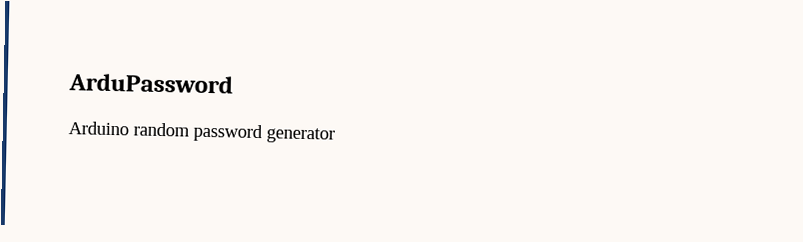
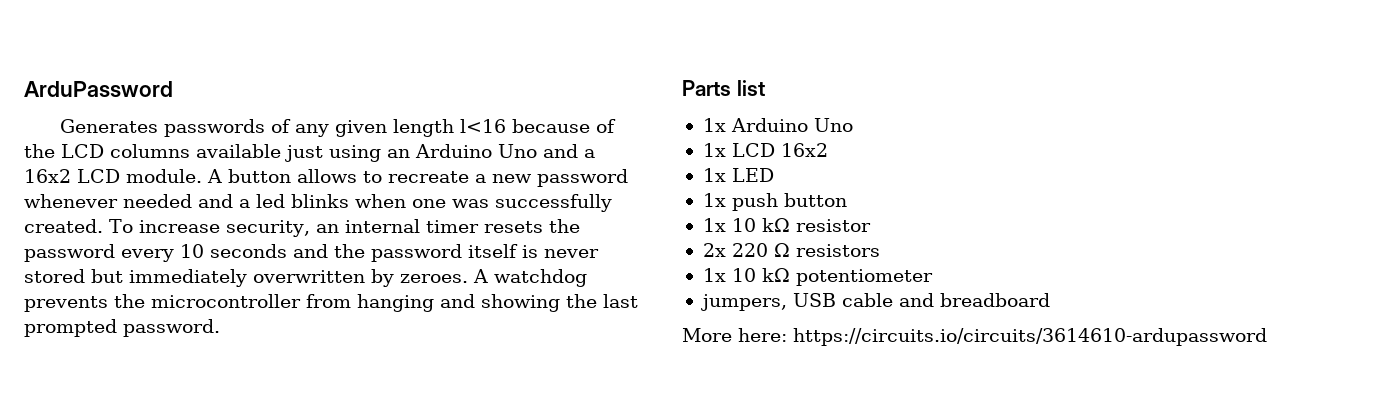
- Arduino random password generator
+ Generates passwords of any given length l<16 because of the LCD columns available just using an Arduino Uno and a 16x2 LCD module. A button allows to recreate a new password whenever needed and a led blinks when one was successfully created. To increase security, an internal timer resets the password every 10 seconds and the password itself is never stored but immediately overwritten by zeroes. A watchdog prevents the microcontroller from hanging and showing the last prompted password.
+ Parts list
+ 1x Arduino Uno
+ 1x LCD 16x2
+ 1x LED
+ 1x push button
+ 1x 10 kΩ resistor
+ 2x 220 Ω resistors
+ 1x 10 kΩ potentiometer
+ jumpers, USB cable and breadboard
+ More here: https://circuits.io/circuits/3614610-ardupassword

